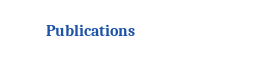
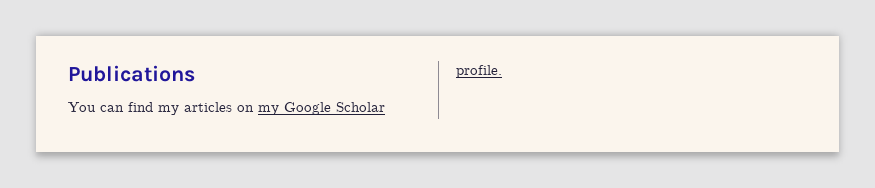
+ You can find my articles on my Google Scholar profile.

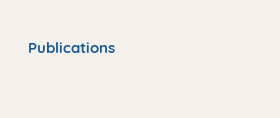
- You can find my articles on my Google Scholar profile.

